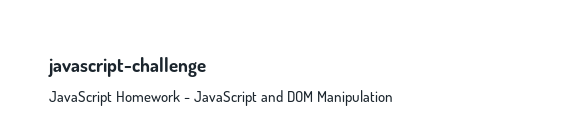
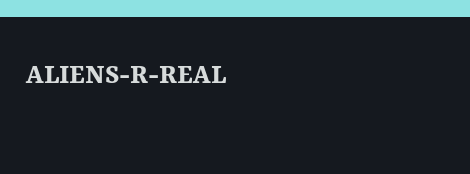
- javascript-challenge
- JavaScript Homework - JavaScript and DOM Manipulation
+ ALIENS-R-REAL

